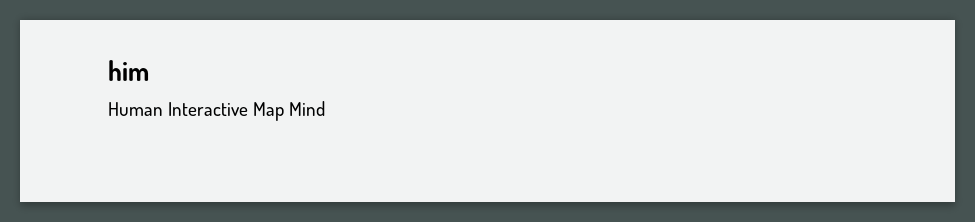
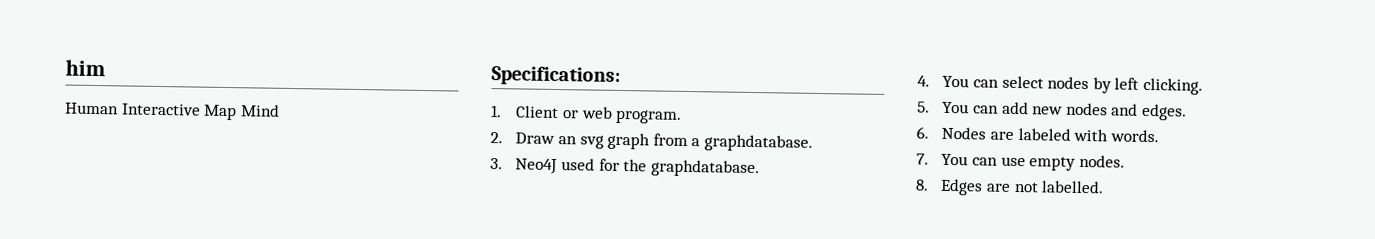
+ Specifications:
+ 1. Client or web program.
+ 2. Draw an svg graph from a graphdatabase.
+ 3. Neo4J used for the graphdatabase.
+ 4. You can select nodes by left clicking.
+ 5. You can add new nodes and edges.
+ 6. Nodes are labeled with words.
+ 7. You can use empty nodes.
+ 8. Edges are not labelled.

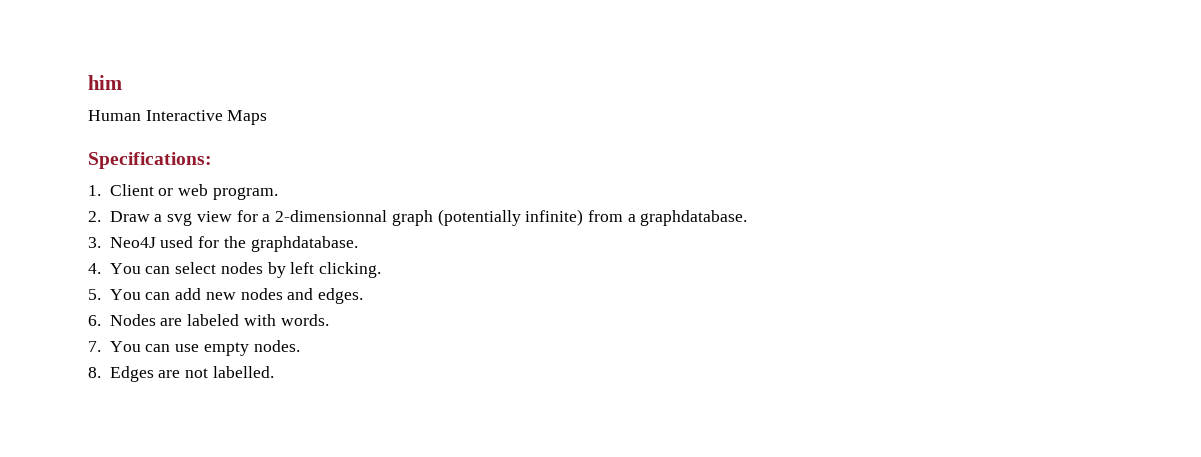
- Human Interactive Map Mind
+ Human Interactive Maps
- 2. Draw an svg graph from a graphdatabase.
+ 2. Draw a svg view for a 2-dimensionnal graph (potentially infinite) from a graphdatabase.

